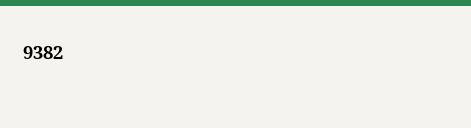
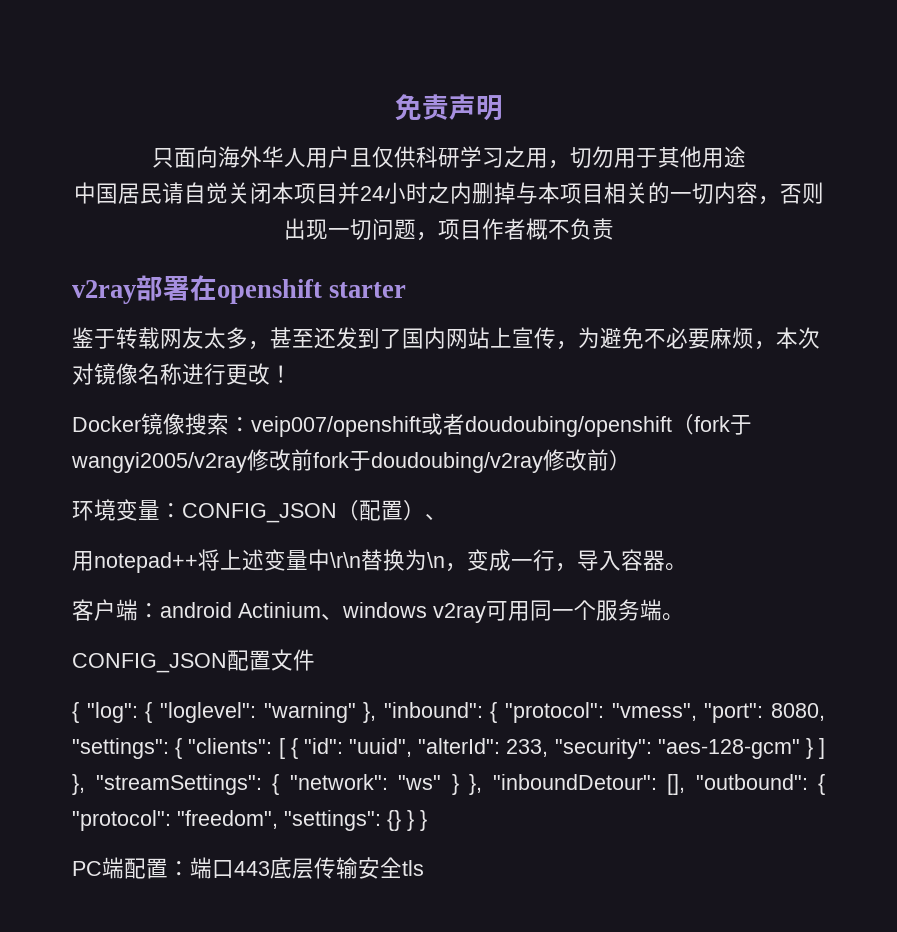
- 9382
+ 免责声明
+ 只面向海外华人用户且仅供科研学习之用，切勿用于其他用途
+ 中国居民请自觉关闭本项目并24小时之内删掉与本项目相关的一切内容，否则出现一切问题，项目作者概不负责
+ v2ray部署在openshift starter
+ 鉴于转载网友太多，甚至还发到了国内网站上宣传，为避免不必要麻烦，本次对镜像名称进行更改！
+ Docker镜像搜索：veip007/openshift或者doudoubing/openshift（fork于wangyi2005/v2ray修改前fork于doudoubing/v2ray修改前）
+ 环境变量：CONFIG_JSON（配置）、
+ 用notepad++将上述变量中\r\n替换为\n，变成一行，导入容器。
+ 客户端：android Actinium、windows v2ray可用同一个服务端。
+ CONFIG_JSON配置文件
+ { "log": { "loglevel": "warning" }, "inbound": { "protocol": "vmess", "port": 8080, "settings": { "clients": [ { "id": "uuid", "alterId": 233, "security": "aes-128-gcm" } ] }, "streamSettings": { "network": "ws" } }, "inboundDetour": [], "outbound": { "protocol": "freedom", "settings": {} } }
+ PC端配置：端口443底层传输安全tls

